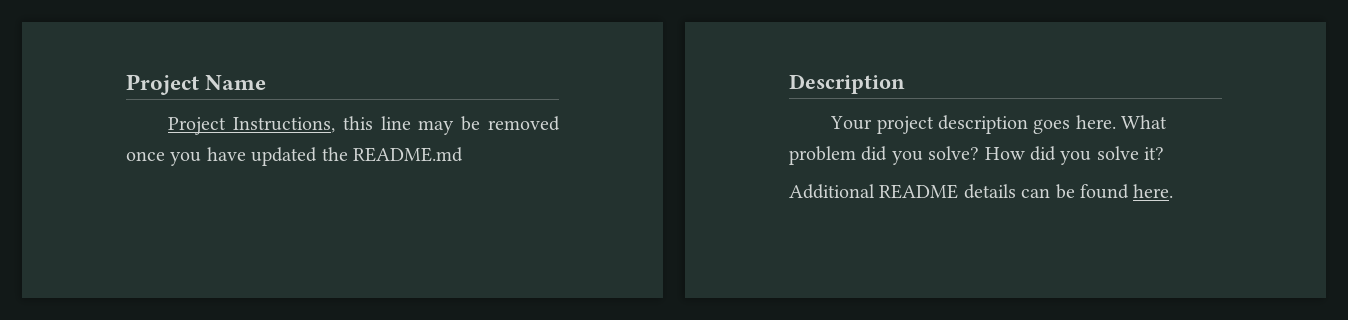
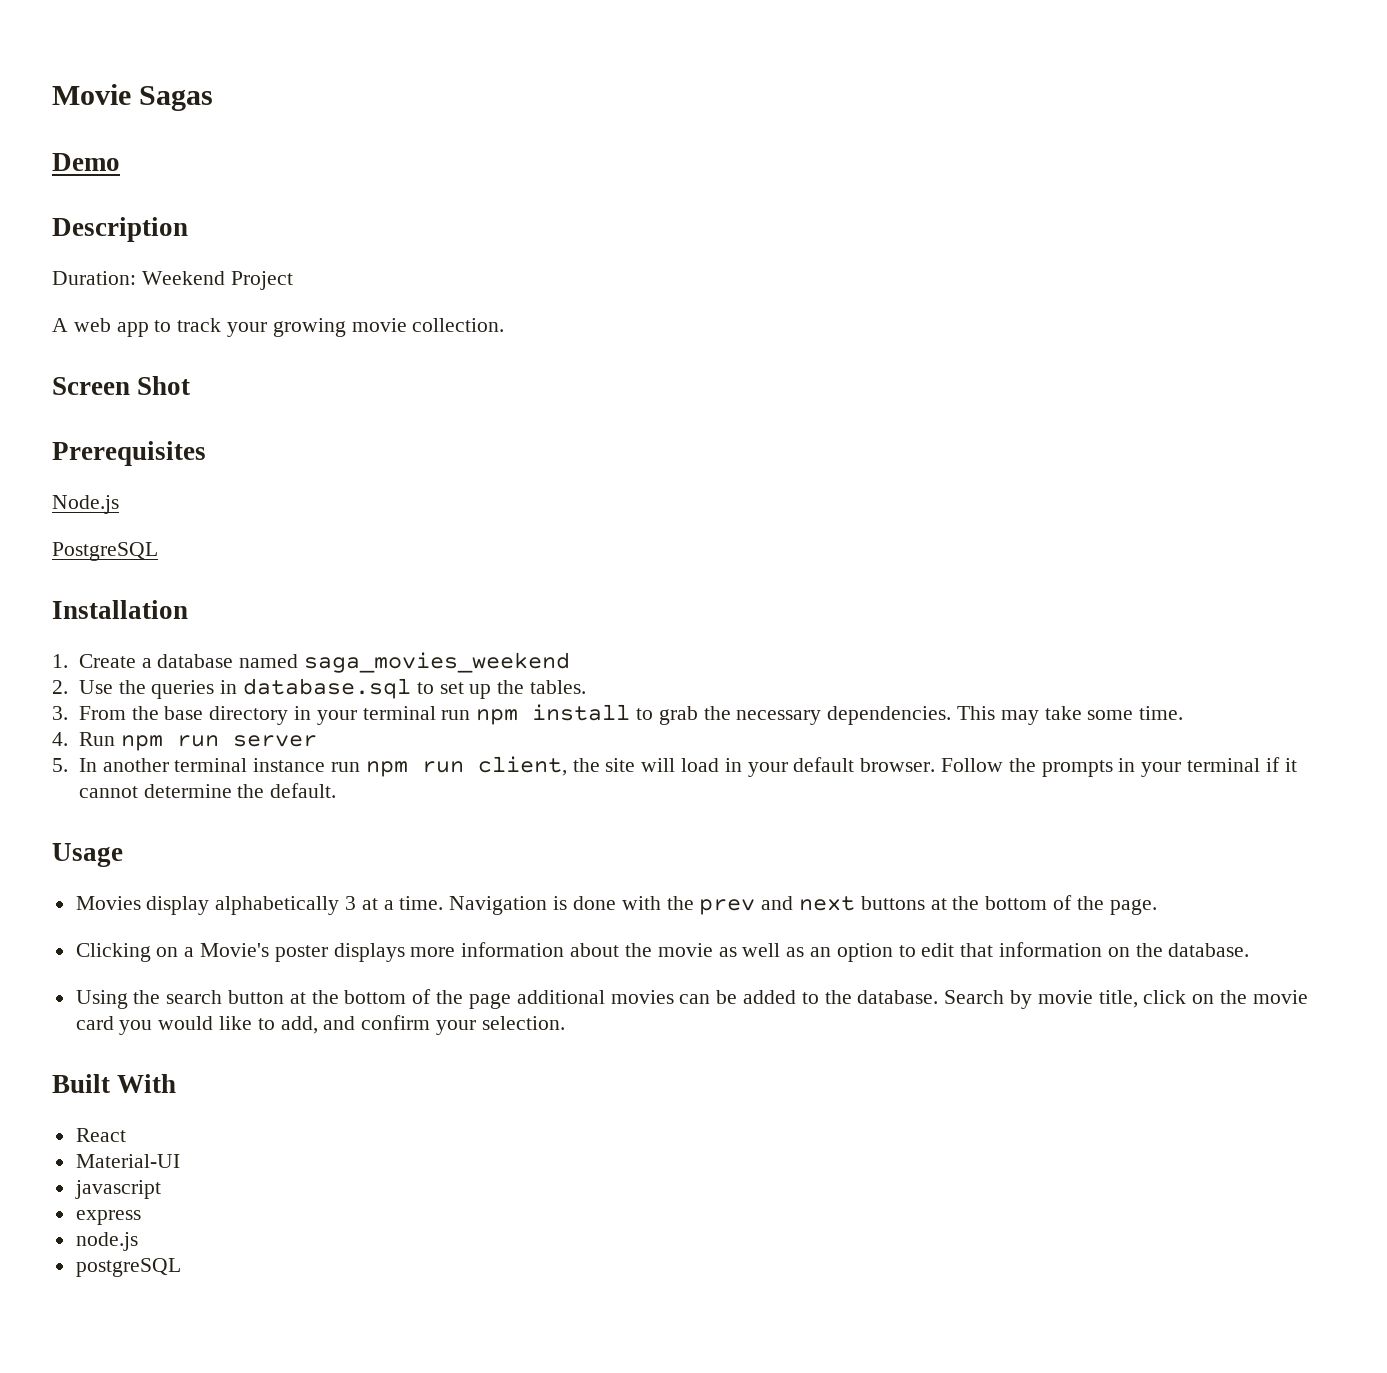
- Project Name
- Project Instructions, this line may be removed once you have updated the README.md
+ Movie Sagas
+ Demo
  Description
- Your project description goes here. What problem did you solve? How did you solve it?
- Additional README details can be found here.
+ Duration: Weekend Project
+ A web app to track your growing movie collection.
+ Screen Shot
+ Prerequisites
+ Node.js
+ PostgreSQL
+ Installation
+ 1. Create a database named saga_movies_weekend
+ 2. Use the queries in database.sql to set up the tables.
+ 3. From the base directory in your terminal run npm install to grab the necessary dependencies. This may take some time.
+ 4. Run npm run server
+ 5. In another terminal instance run npm run client, the site will load in your default browser. Follow the prompts in your terminal if it cannot determine the default.
+ Usage
+ Movies display alphabetically 3 at a time. Navigation is done with the prev and next buttons at the bottom of the page.
+ Clicking on a Movie's poster displays more information about the movie as well as an option to edit that information on the database.
+ Using the search button at the bottom of the page additional movies can be added to the database. Search by movie title, click on the movie card you would like to add, and confirm your selection.
+ Built With
+ React
+ Material-UI
+ javascript
+ express
+ node.js
+ postgreSQL

